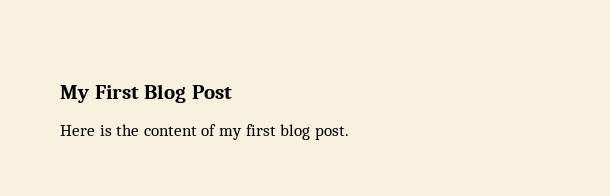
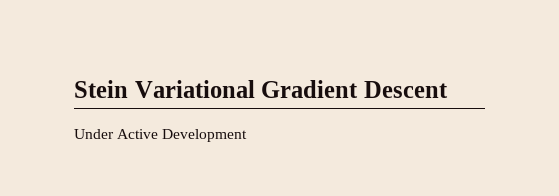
- My First Blog Post
- Here is the content of my first blog post.
+ Stein Variational Gradient Descent
+ Under Active Development

